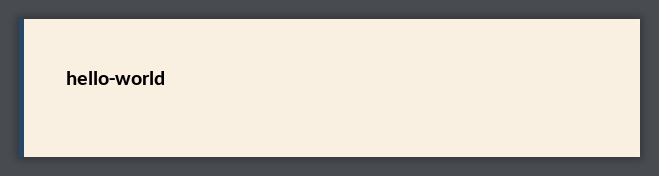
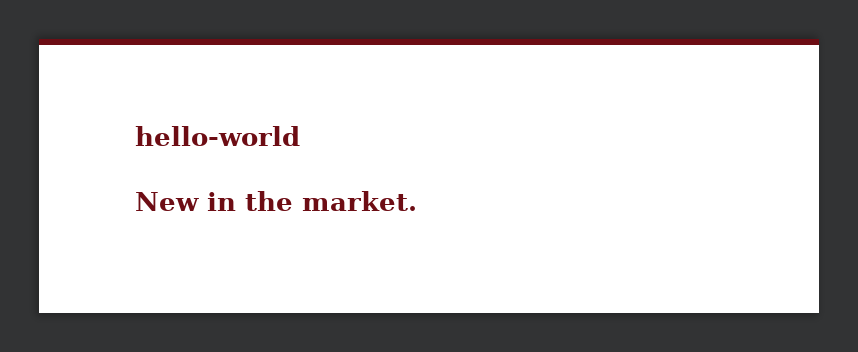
+ New in the market.

